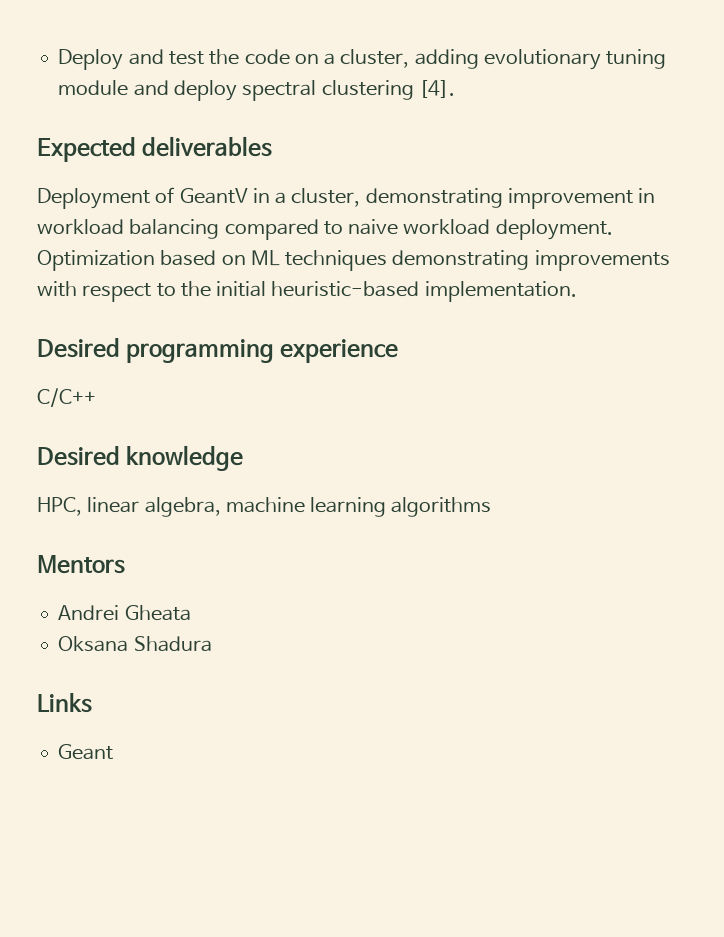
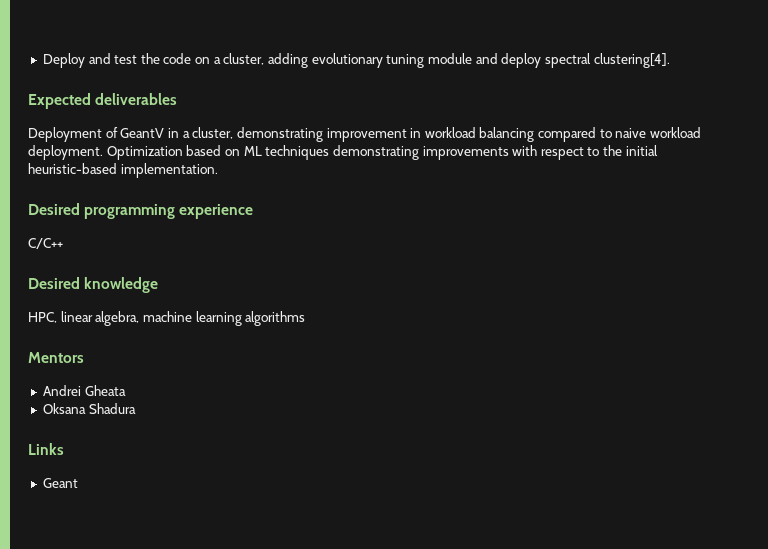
- Deploy and test the code on a cluster, adding evolutionary tuning module and deploy spectral clustering [4].
+ Deploy and test the code on a cluster, adding evolutionary tuning module and deploy spectral clustering[4].

